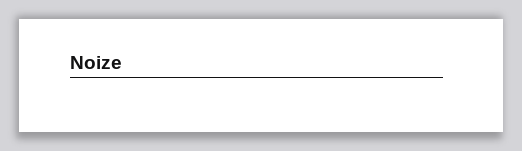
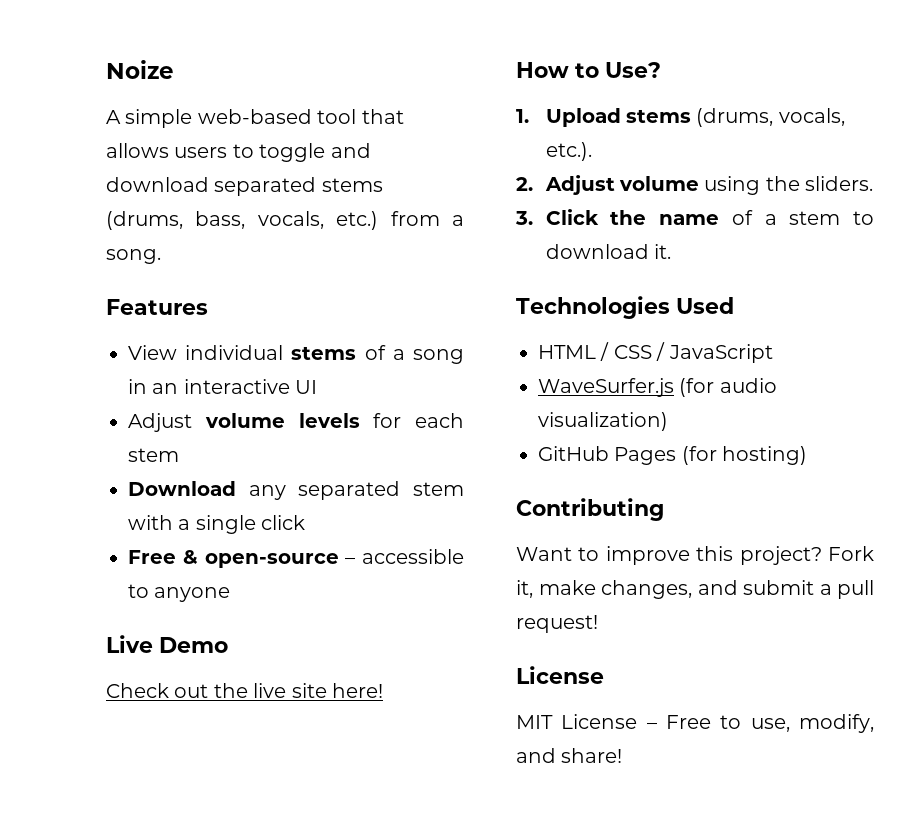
+ A simple web-based tool that allows users to toggle and download separated stems (drums, bass, vocals, etc.) from a song.
+ Features
+ View individual stems of a song in an interactive UI
+ Adjust volume levels for each stem
+ Download any separated stem with a single click
+ Free & open-source – accessible to anyone
+ Live Demo
+ Check out the live site here!
+ How to Use?
+ 1. Upload stems (drums, vocals, etc.).
+ 2. Adjust volume using the sliders.
+ 3. Click the name of a stem to download it.
+ Technologies Used
+ HTML / CSS / JavaScript
+ WaveSurfer.js (for audio visualization)
+ GitHub Pages (for hosting)
+ Contributing
+ Want to improve this project? Fork it, make changes, and submit a pull request!
+ License
+ MIT License – Free to use, modify, and share!

